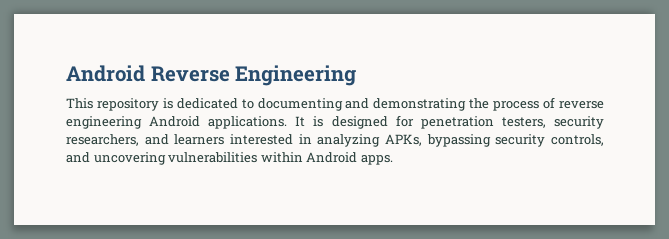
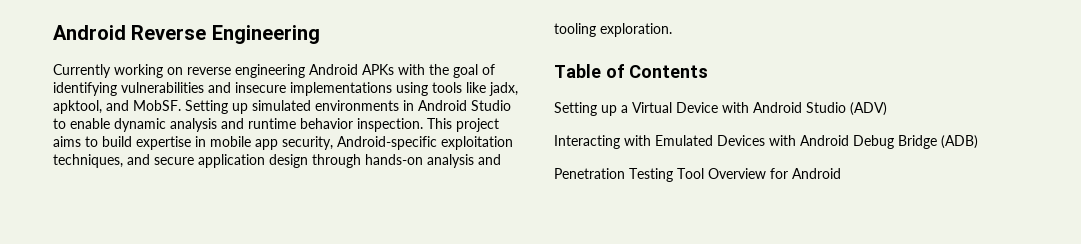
- This repository is dedicated to documenting and demonstrating the process of reverse engineering Android applications. It is designed for penetration testers, security researchers, and learners interested in analyzing APKs, bypassing security controls, and uncovering vulnerabilities within Android apps.
+ Currently working on reverse engineering Android APKs with the goal of identifying vulnerabilities and insecure implementations using tools like jadx, apktool, and MobSF. Setting up simulated environments in Android Studio to enable dynamic analysis and runtime behavior inspection. This project aims to build expertise in mobile app security, Android-specific exploitation techniques, and secure application design through hands-on analysis and tooling exploration.
+ Table of Contents
+ Setting up a Virtual Device with Android Studio (ADV)
+ Interacting with Emulated Devices with Android Debug Bridge (ADB)
+ Penetration Testing Tool Overview for Android

